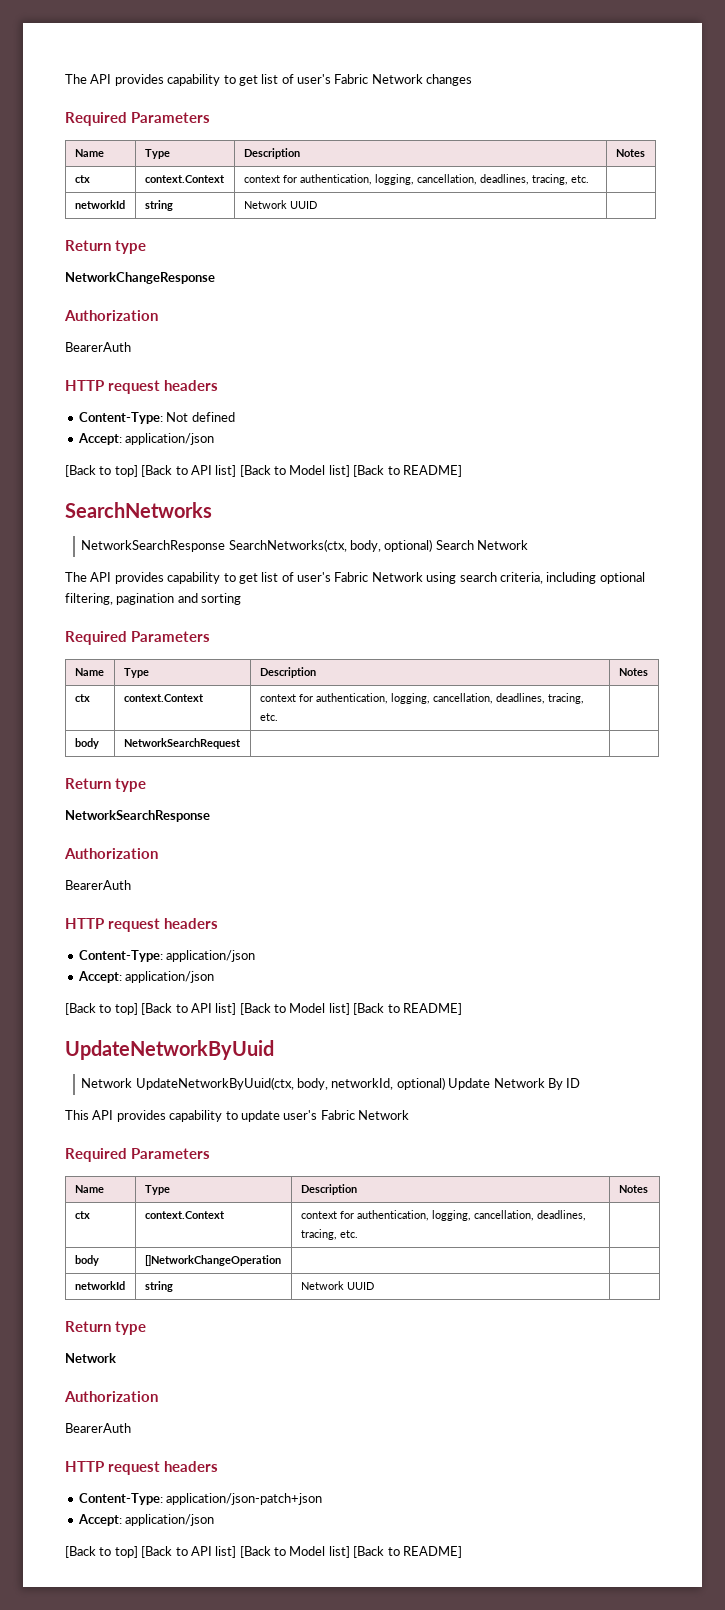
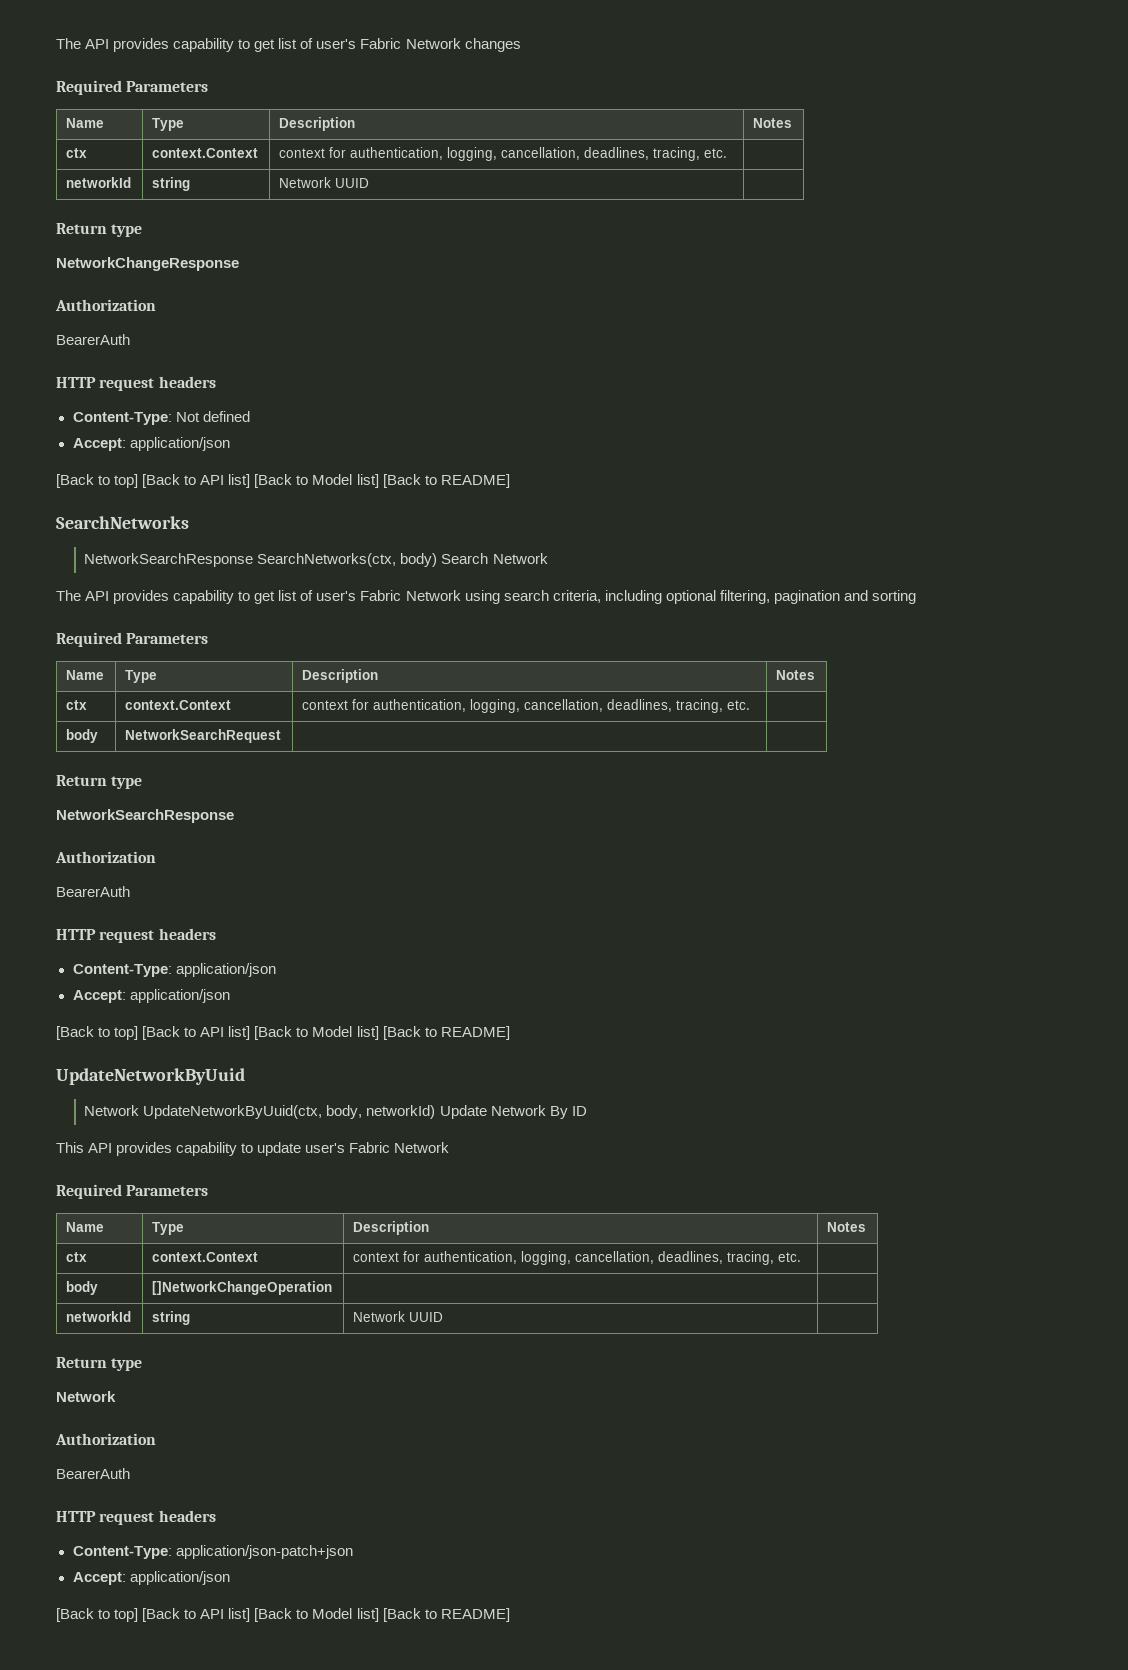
- NetworkSearchResponse SearchNetworks(ctx, body, optional) Search Network
+ NetworkSearchResponse SearchNetworks(ctx, body) Search Network
- Network UpdateNetworkByUuid(ctx, body, networkId, optional) Update Network By ID
+ Network UpdateNetworkByUuid(ctx, body, networkId) Update Network By ID

